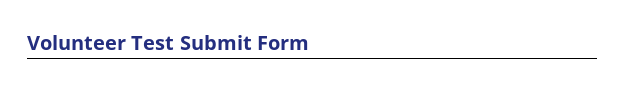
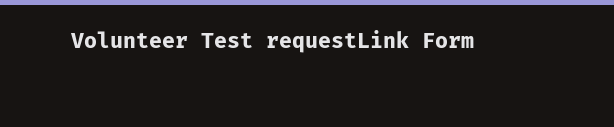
- Volunteer Test Submit Form
+ Volunteer Test requestLink Form

